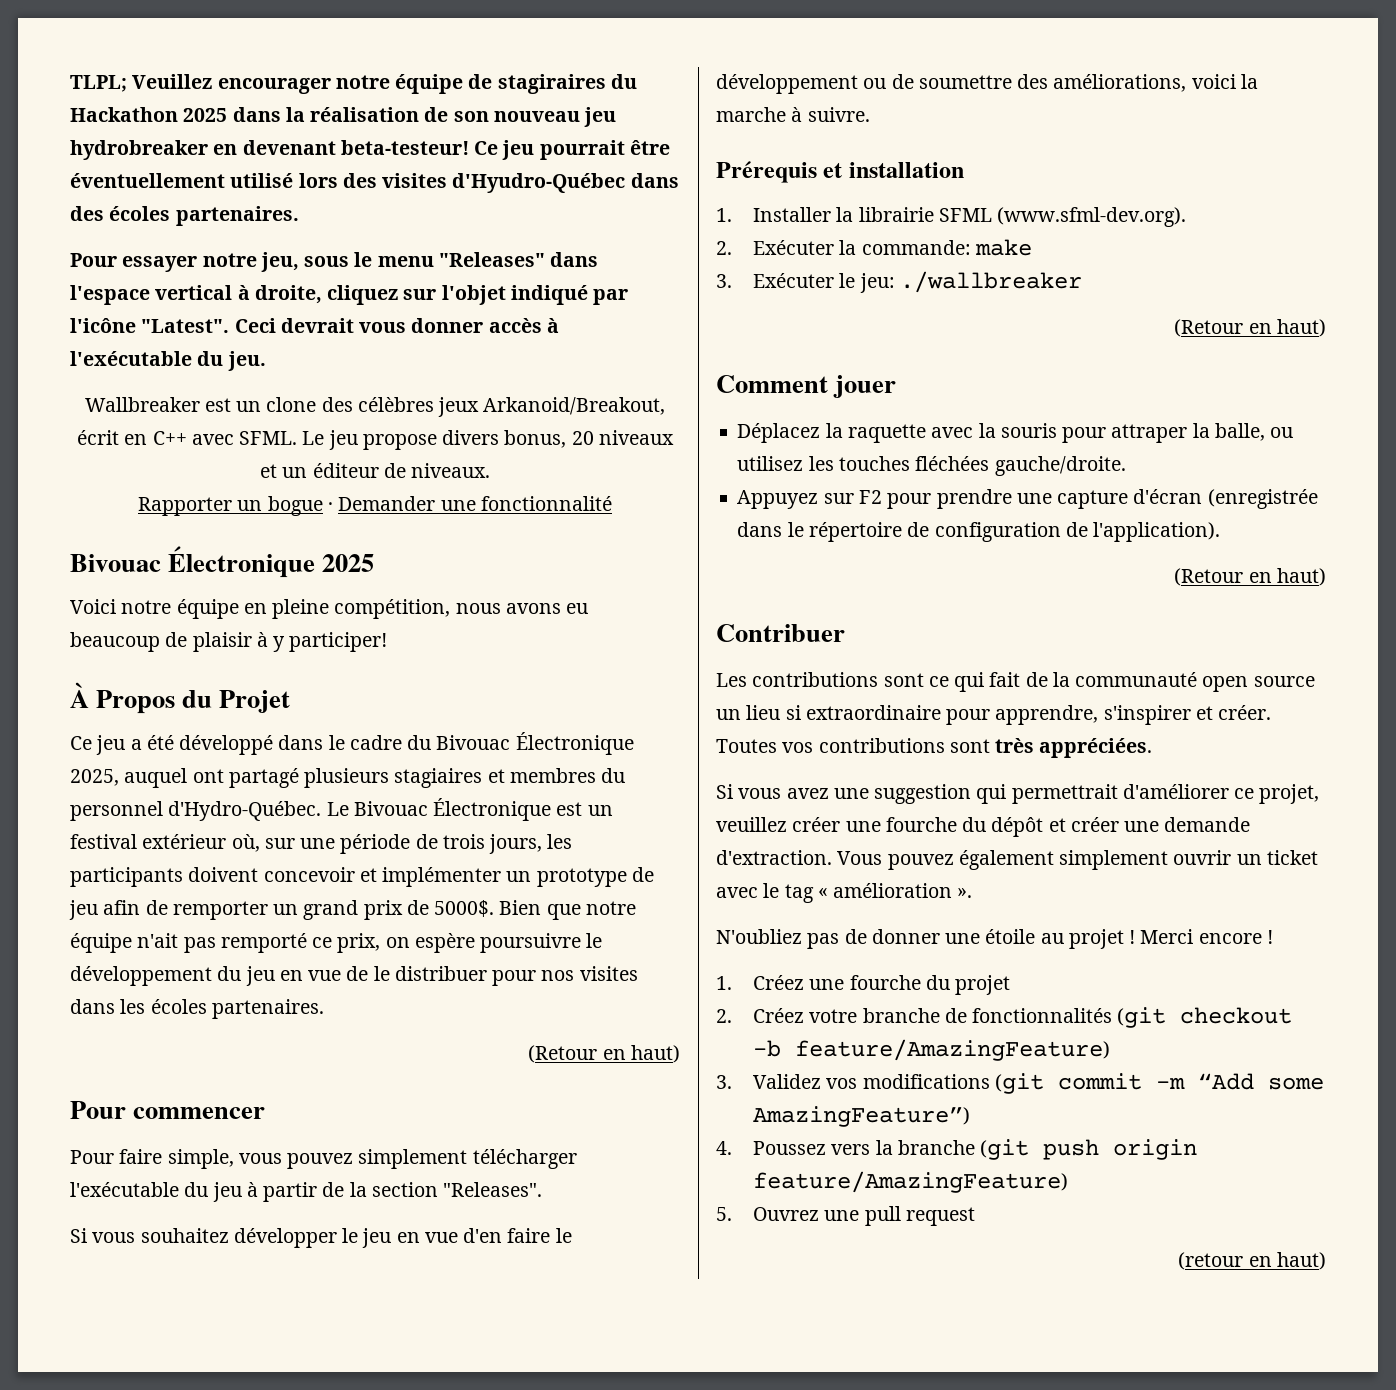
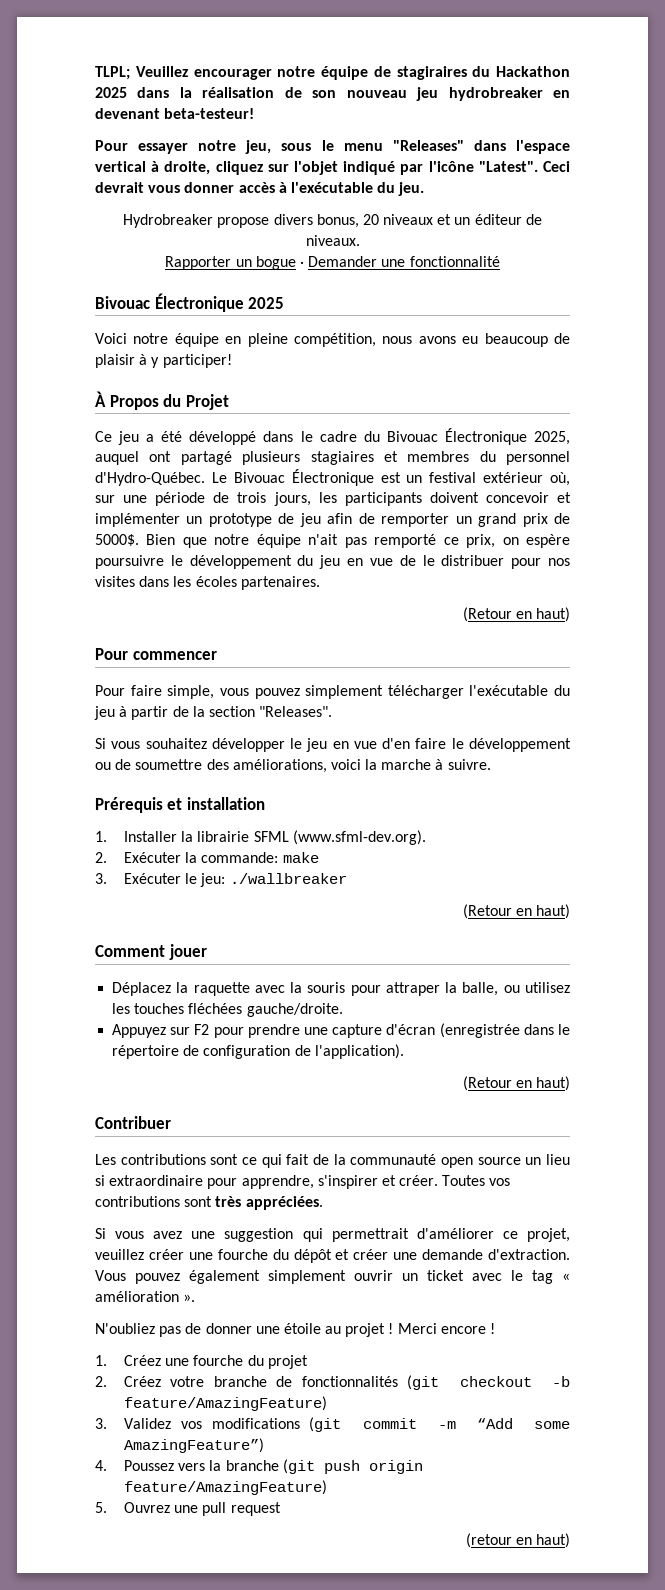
- Ce jeu pourrait être éventuellement utilisé lors des visites d'Hyudro-Québec dans des écoles partenaires.
- Wallbreaker est un clone des célèbres jeux Arkanoid/Breakout, écrit en C++ avec SFML. Le jeu propose divers bonus, 20 niveaux et un éditeur de niveaux.
+ Hydrobreaker propose divers bonus, 20 niveaux et un éditeur de niveaux.

